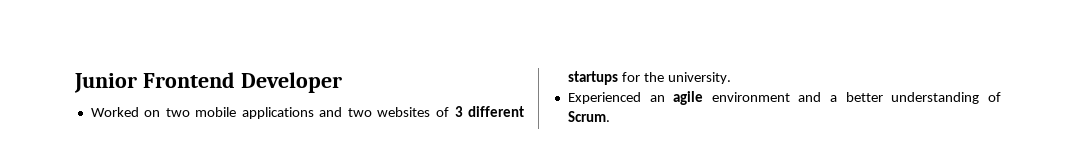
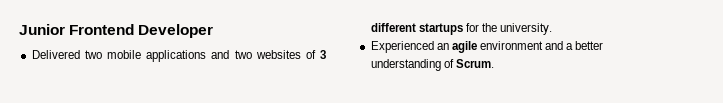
- Worked on two mobile applications and two websites of 3 different startups for the university.
+ Delivered two mobile applications and two websites of 3 different startups for the university.

